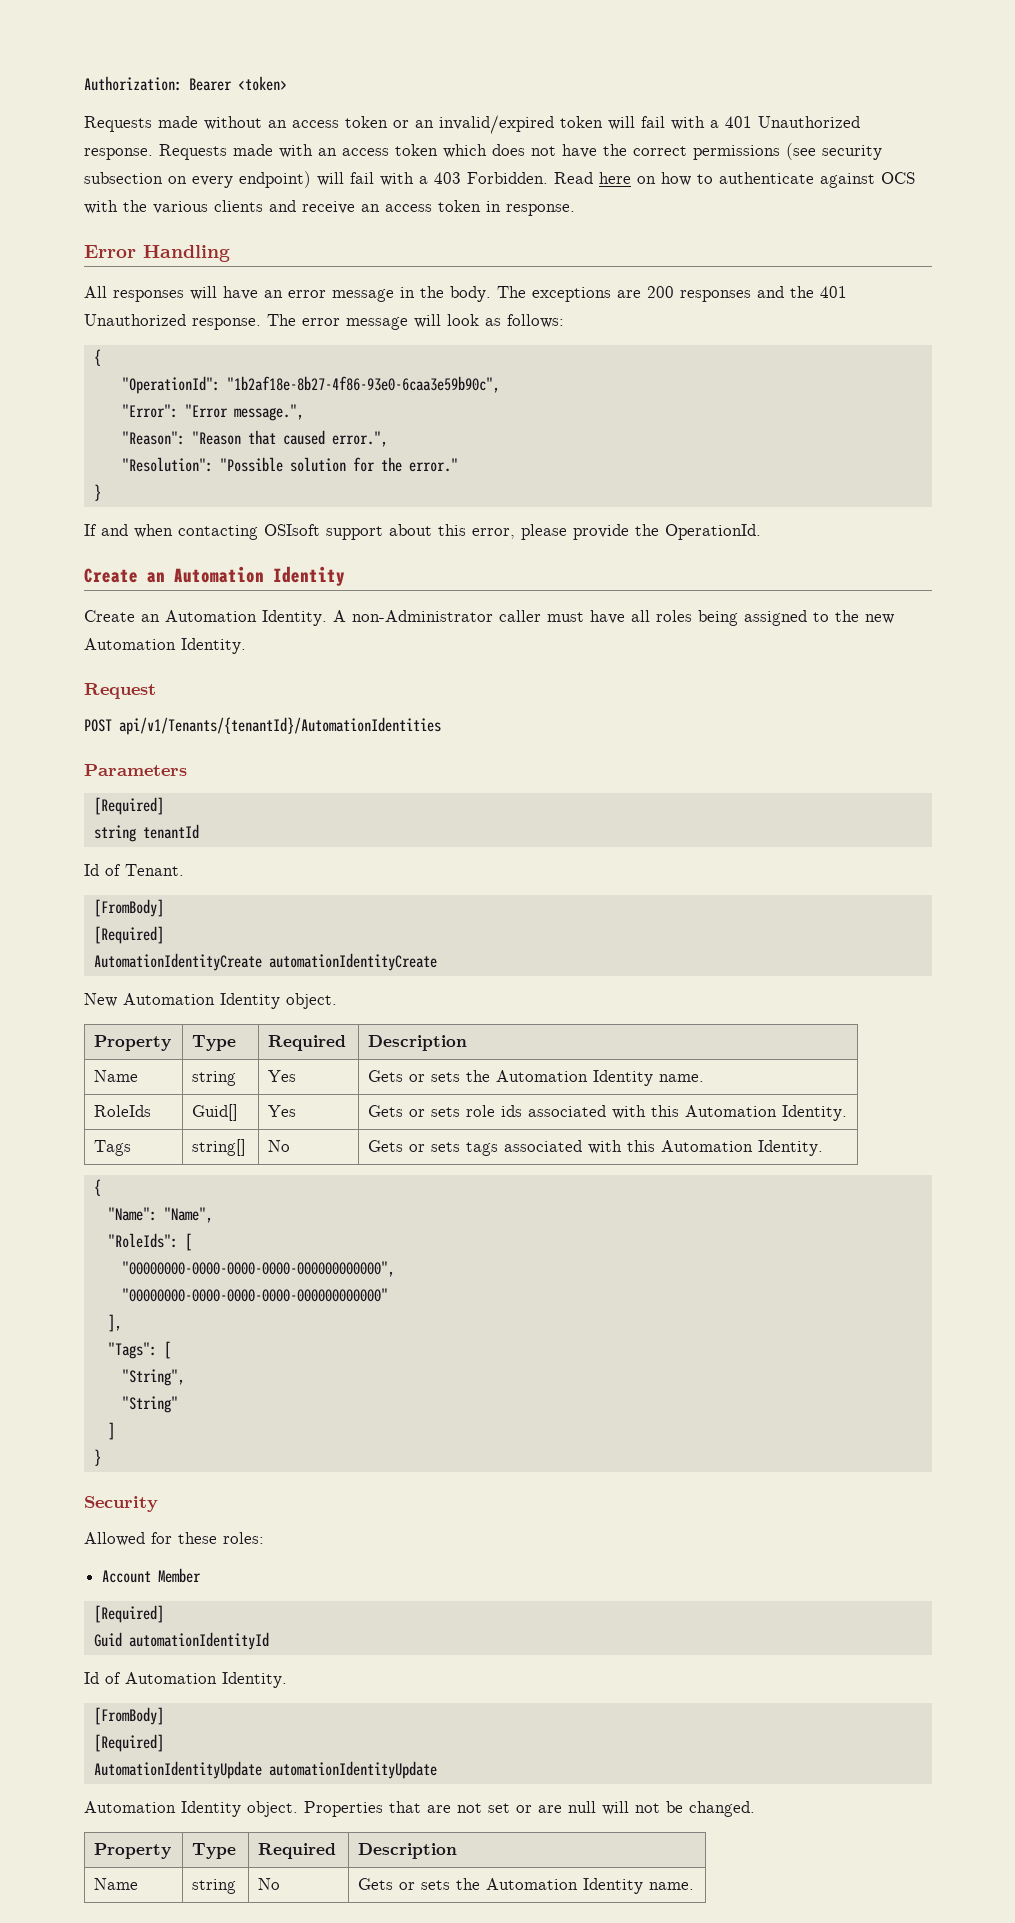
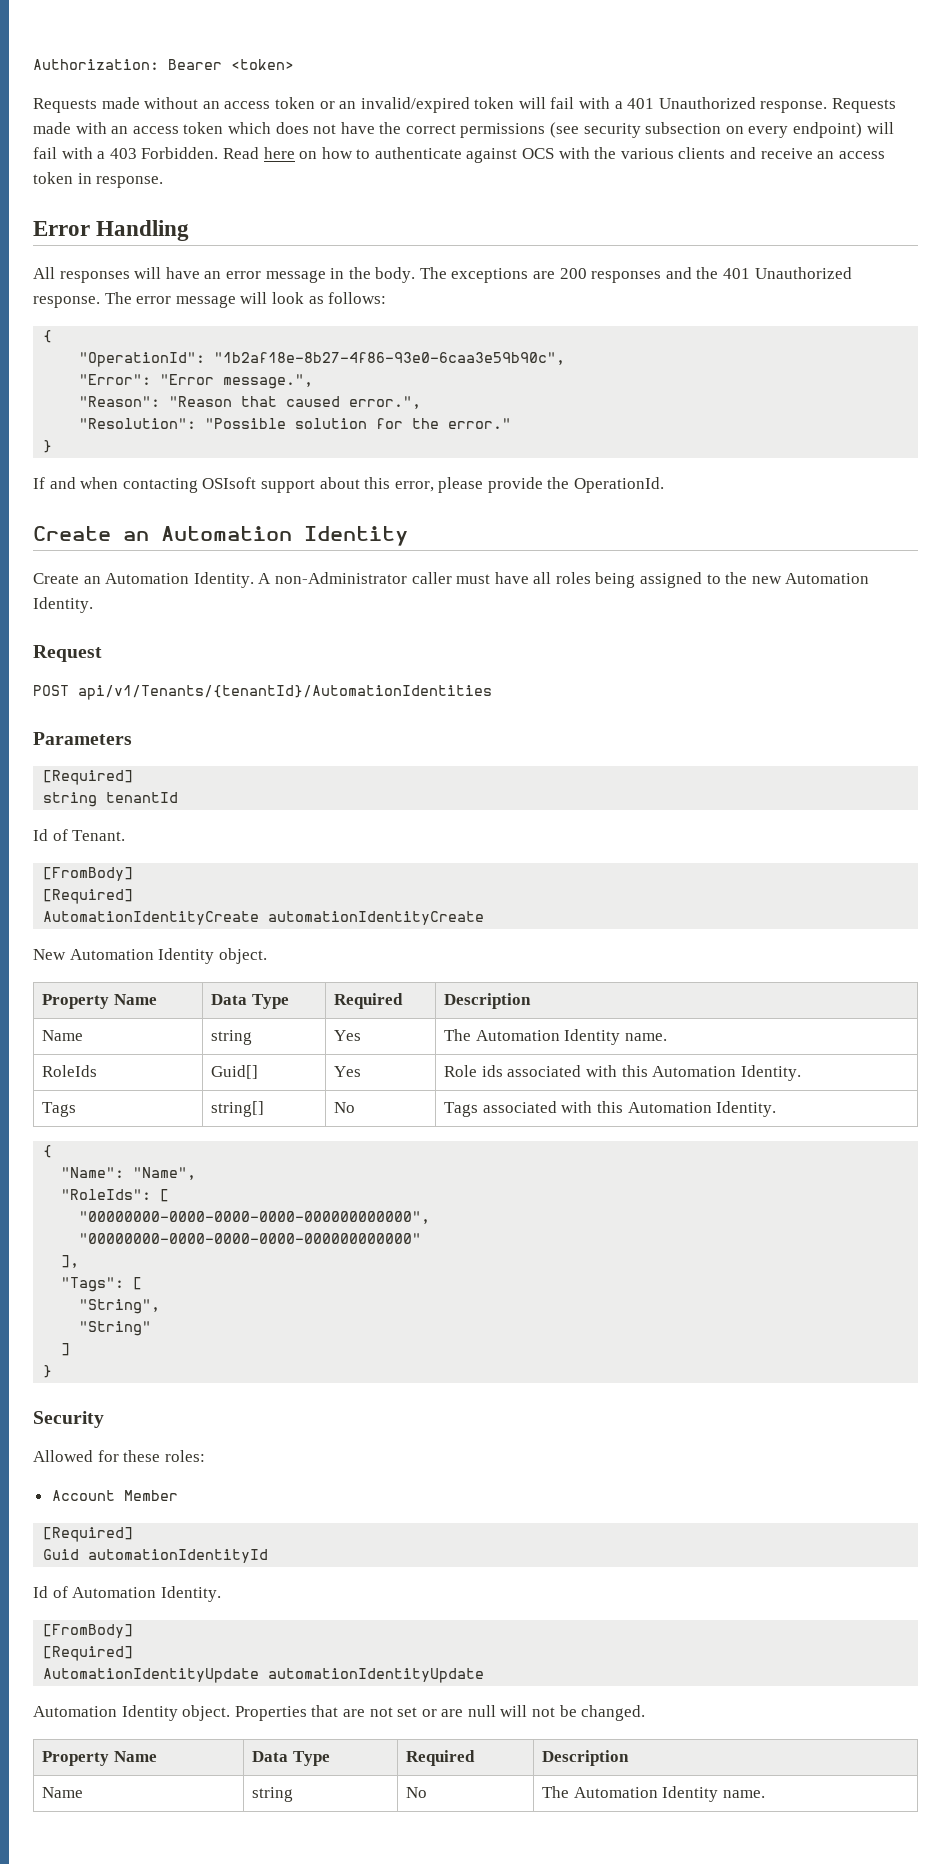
  New Automation Identity object.
- Property | Type | Required | Description
+ Property Name | Data Type | Required | Description
- Name | string | Yes | Gets or sets the Automation Identity name.
+ Name | string | Yes | The Automation Identity name.
- RoleIds | Guid[] | Yes | Gets or sets role ids associated with this Automation Identity.
+ RoleIds | Guid[] | Yes | Role ids associated with this Automation Identity.
- Tags | string[] | No | Gets or sets tags associated with this Automation Identity.
+ Tags | string[] | No | Tags associated with this Automation Identity.
  Properties that are not set or are null will not be changed.
- Property | Type | Required | Description
+ Property Name | Data Type | Required | Description
- Name | string | No | Gets or sets the Automation Identity name.
+ Name | string | No | The Automation Identity name.

